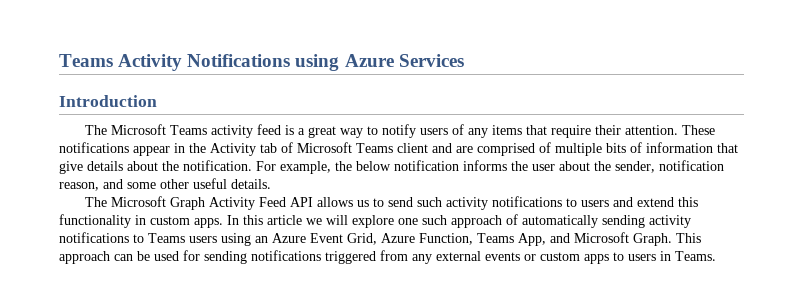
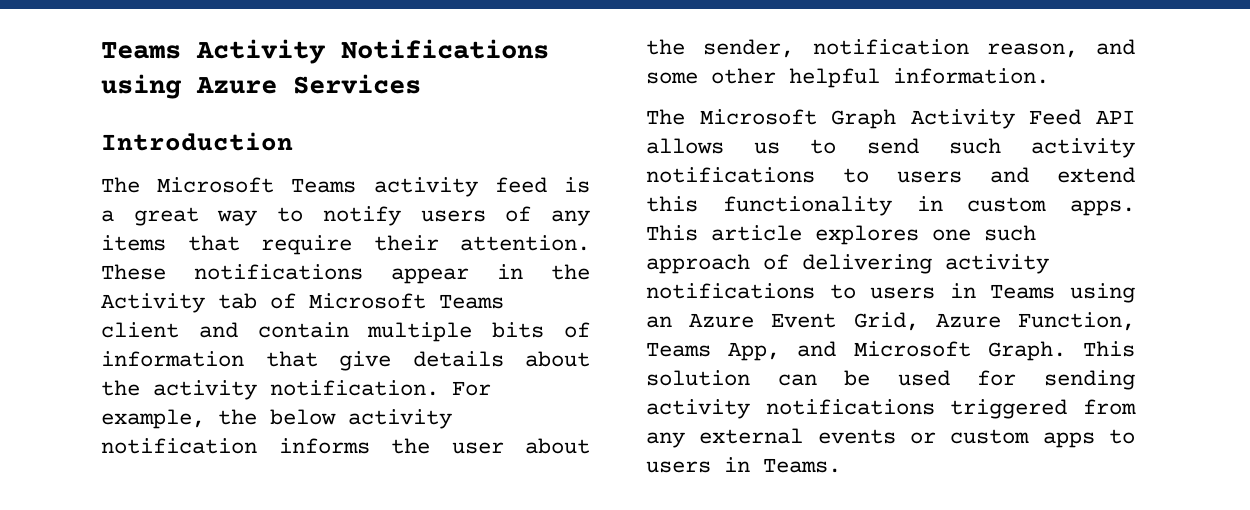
- These notifications appear in the Activity tab of Microsoft Teams client and are comprised of multiple bits of information that give details about the notification.
+ These notifications appear in the Activity tab of Microsoft Teams client and contain multiple bits of information that give details about the activity notification.
- For example, the below notification informs the user about the sender, notification reason, and some other useful details.
+ For example, the below activity notification informs the user about the sender, notification reason, and some other helpful information.
- In this article we will explore one such approach of automatically sending activity notifications to Teams users using an Azure Event Grid, Azure Function, Teams App, and Microsoft Graph.
+ This article explores one such approach of delivering activity notifications to users in Teams using an Azure Event Grid, Azure Function, Teams App, and Microsoft Graph.
- This approach can be used for sending notifications triggered from any external events or custom apps to users in Teams.
+ This solution can be used for sending activity notifications triggered from any external events or custom apps to users in Teams.

